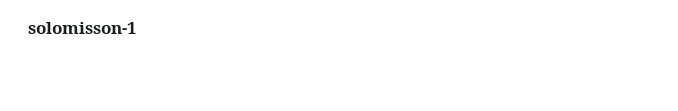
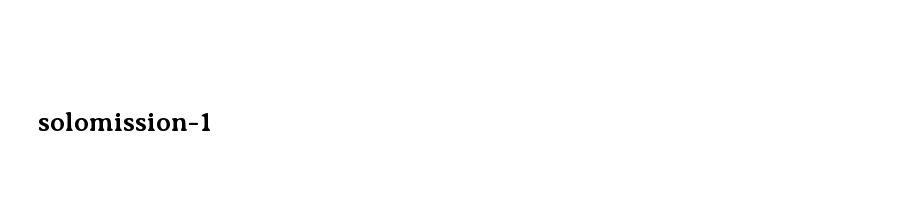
- solomisson-1
+ solomission-1

